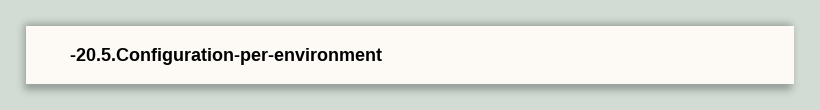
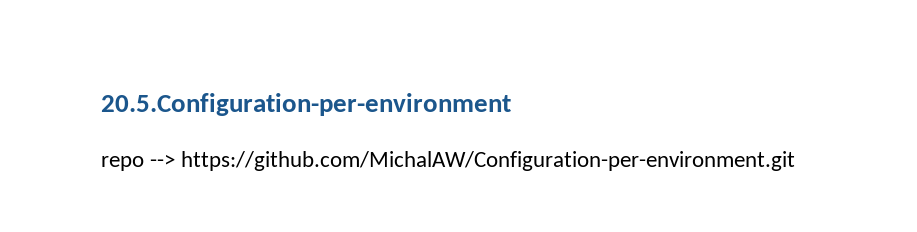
- -20.5.Configuration-per-environment
+ 20.5.Configuration-per-environment
+ repo --> https://github.com/MichalAW/Configuration-per-environment.git

